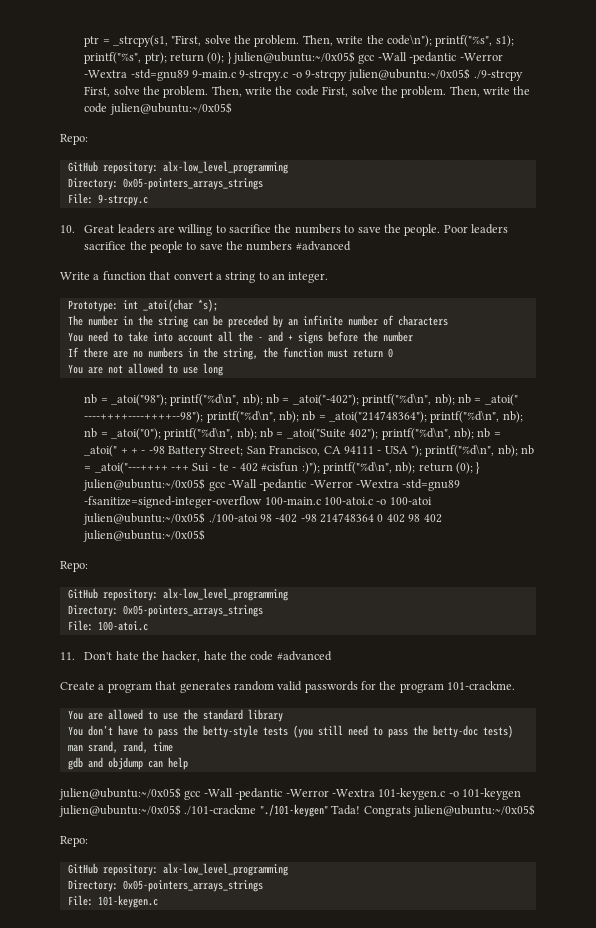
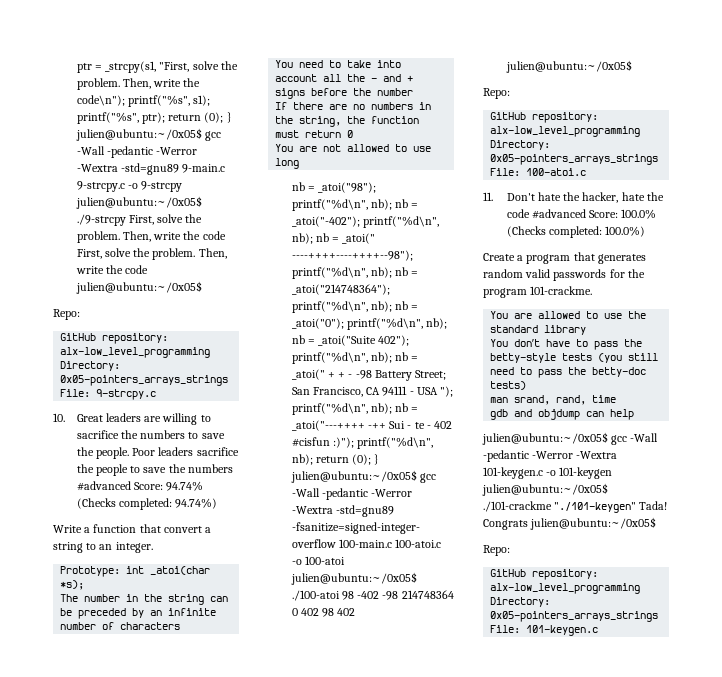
- Poor leaders sacrifice the people to save the numbers #advanced
+ Poor leaders sacrifice the people to save the numbers #advanced Score: 94.74% (Checks completed: 94.74%)
- 11. Don't hate the hacker, hate the code #advanced
+ 11. Don't hate the hacker, hate the code #advanced Score: 100.0% (Checks completed: 100.0%)

